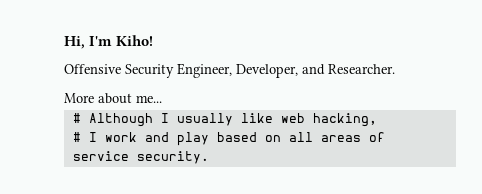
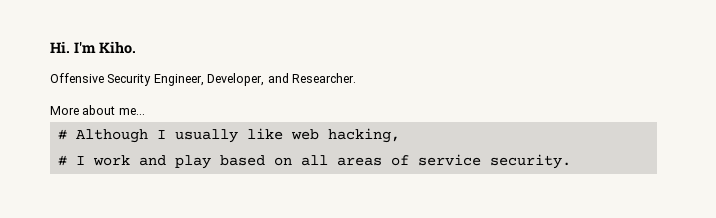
- Hi, I'm Kiho!
+ Hi. I'm Kiho.

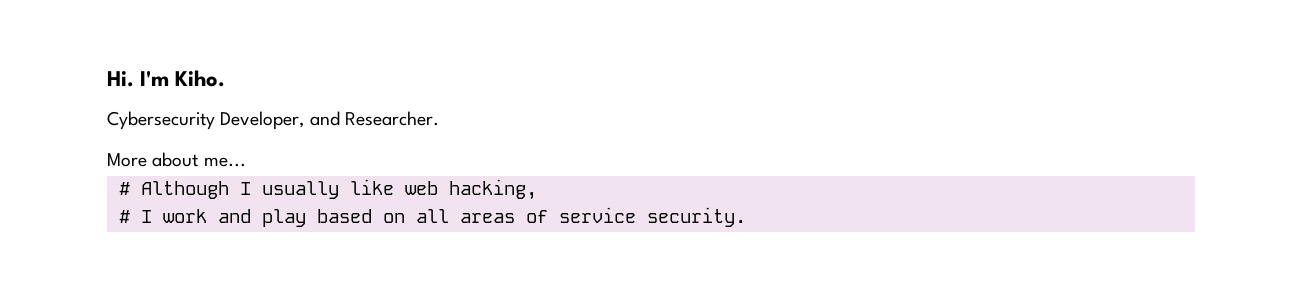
- Offensive Security Engineer, Developer, and Researcher.
+ Cybersecurity Developer, and Researcher.

